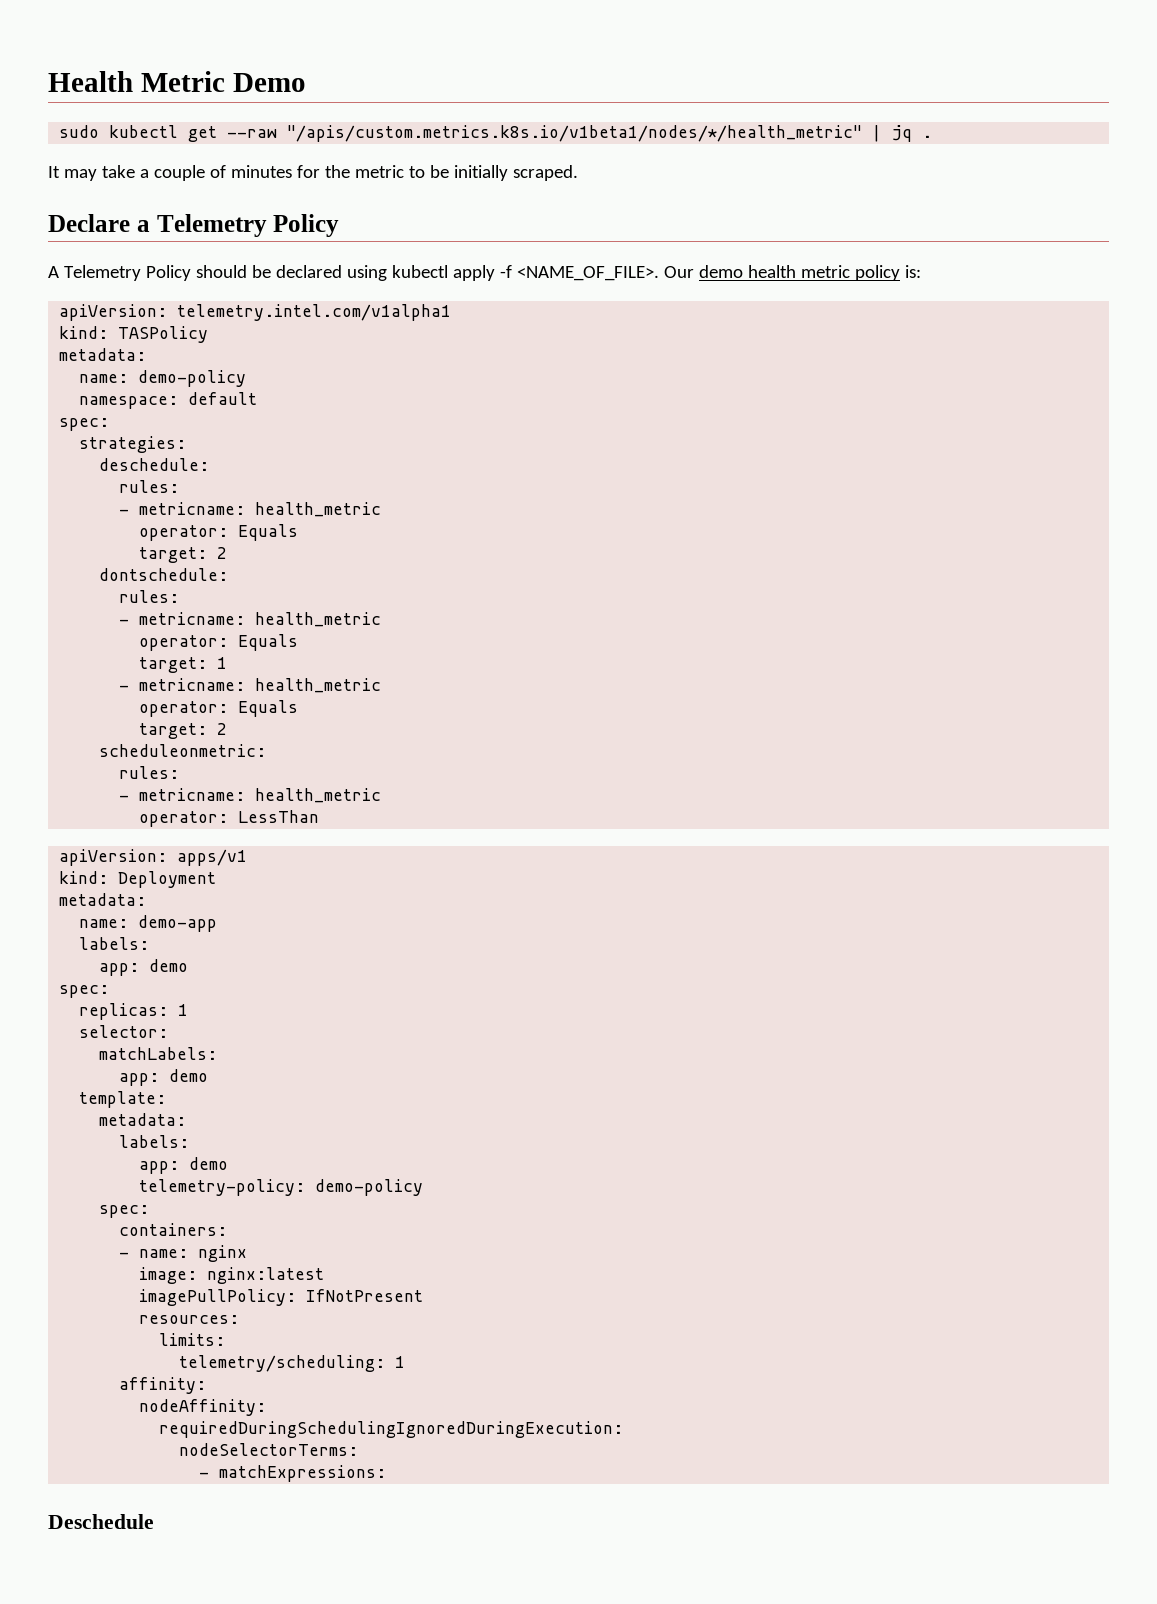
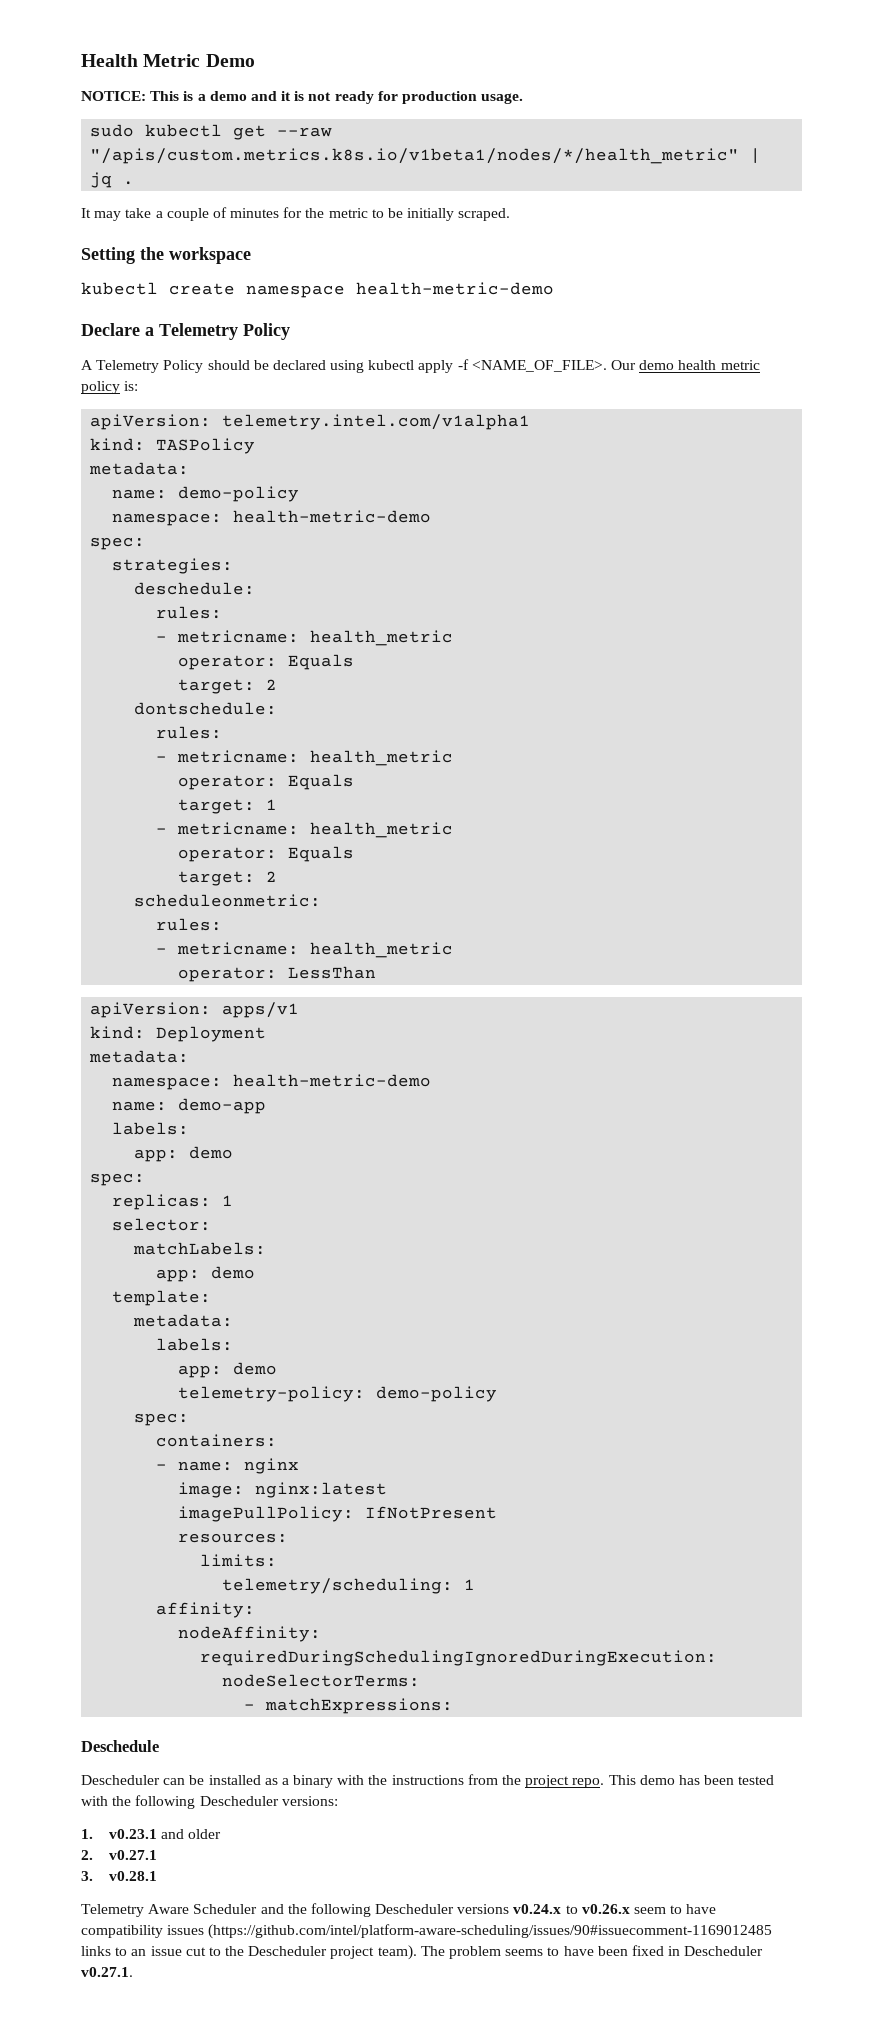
+ NOTICE: This is a demo and it is not ready for production usage.
+ Setting the workspace
+ kubectl create namespace health-metric-demo
  name: demo-policy
- namespace: default
+ namespace: health-metric-demo
  kind: Deployment
  metadata:
+ namespace: health-metric-demo
+ Descheduler can be installed as a binary with the instructions from the project repo. This demo has been tested with the following Descheduler versions:
+ 1. v0.23.1 and older
+ 2. v0.27.1
+ 3. v0.28.1
+ Telemetry Aware Scheduler and the following Descheduler versions v0.24.x to v0.26.x seem to have compatibility issues (https://github.com/intel/platform-aware-scheduling/issues/90#issuecomment-1169012485 links to an issue cut to the Descheduler project team). The problem seems to have been fixed in Descheduler v0.27.1.

